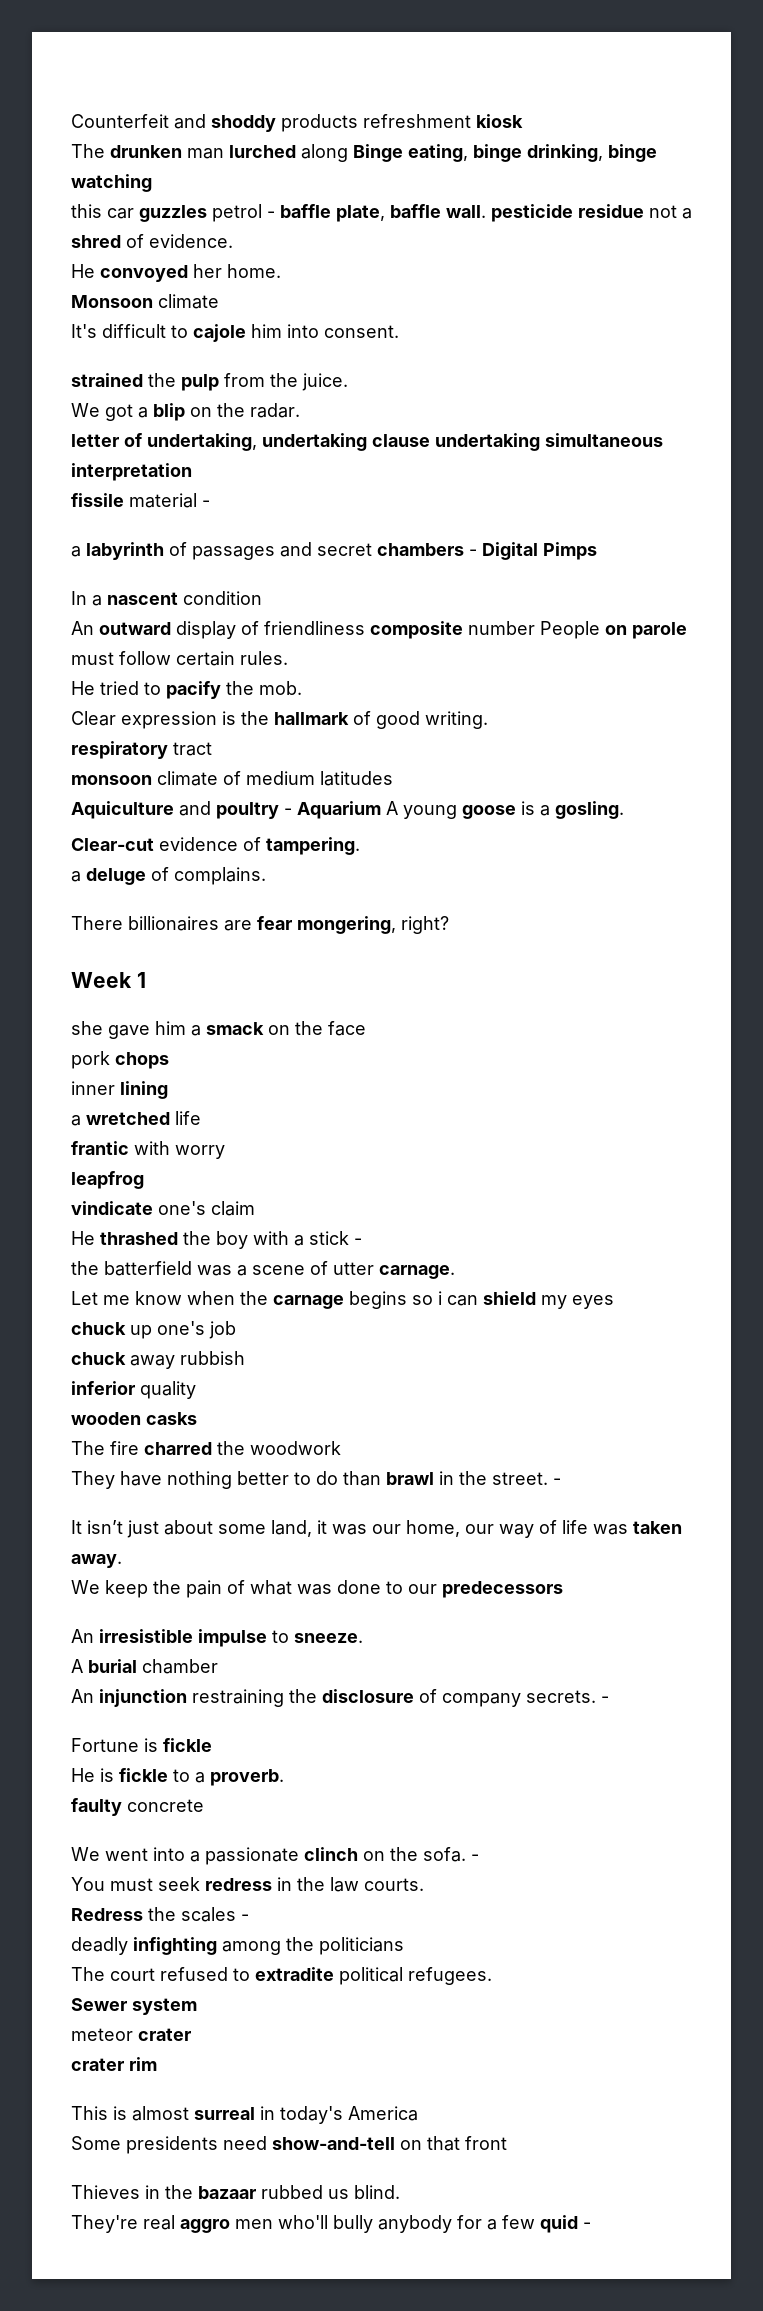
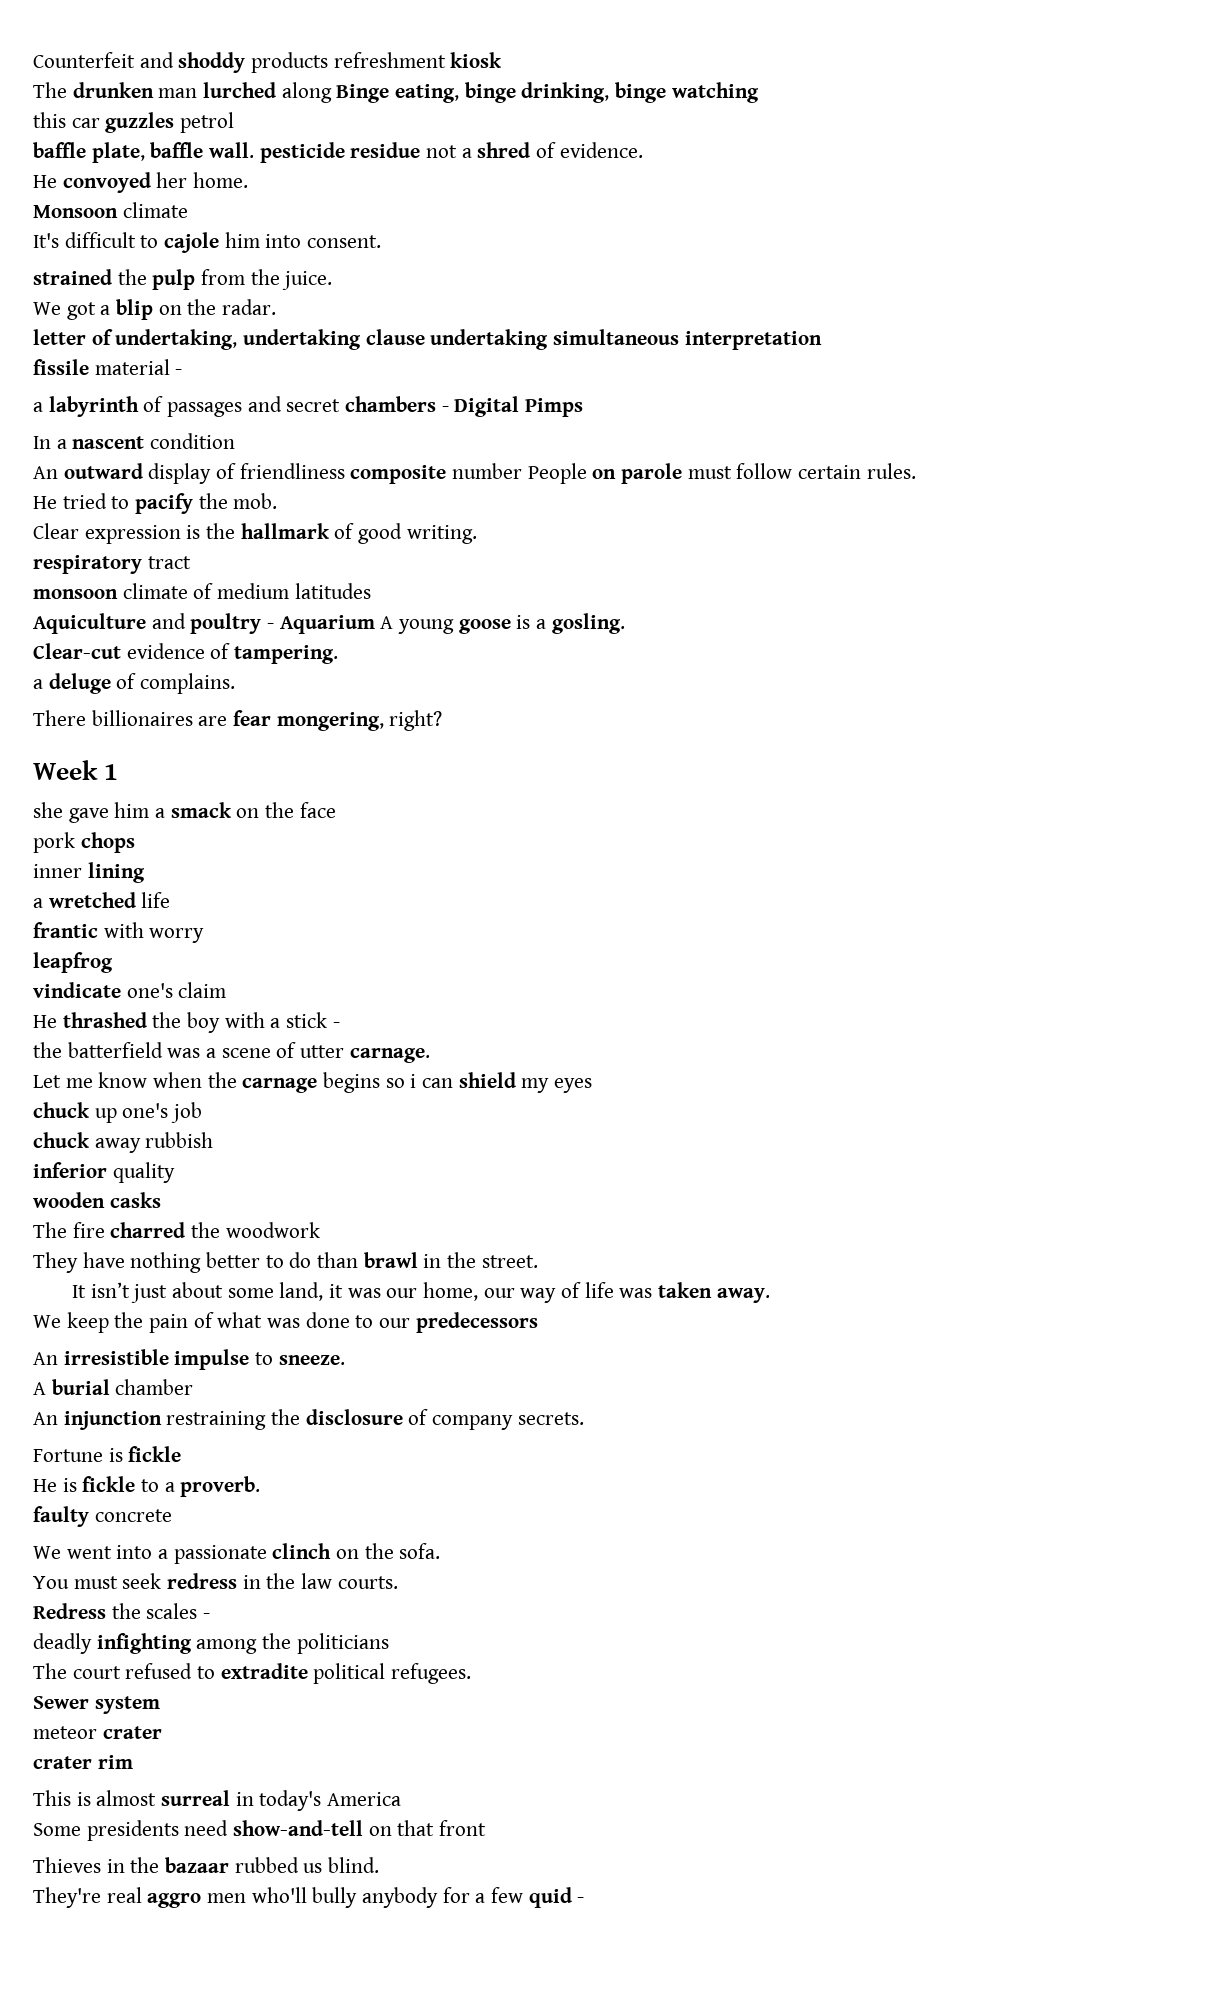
- this car guzzles petrol - baffle plate, baffle wall. pesticide residue not a shred of evidence.
+ this car guzzles petrol
+ baffle plate, baffle wall. pesticide residue not a shred of evidence.
- They have nothing better to do than brawl in the street. -
+ They have nothing better to do than brawl in the street.
- An injunction restraining the disclosure of company secrets. -
+ An injunction restraining the disclosure of company secrets.
- We went into a passionate clinch on the sofa. -
+ We went into a passionate clinch on the sofa.

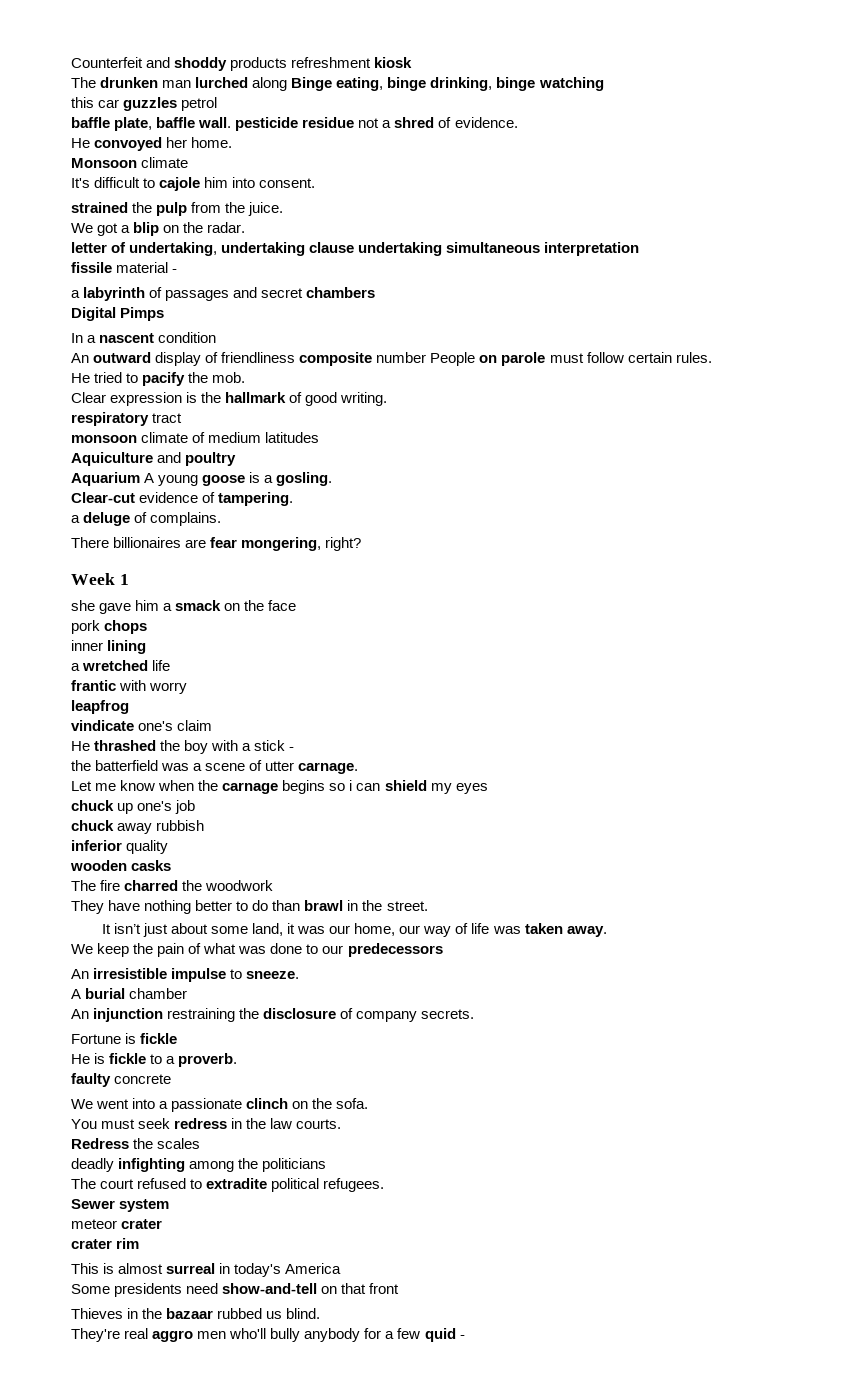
- a labyrinth of passages and secret chambers - Digital Pimps
+ a labyrinth of passages and secret chambers
+ Digital Pimps
- Aquiculture and poultry - Aquarium A young goose is a gosling.
+ Aquiculture and poultry
+ Aquarium A young goose is a gosling.
- Redress the scales -
+ Redress the scales

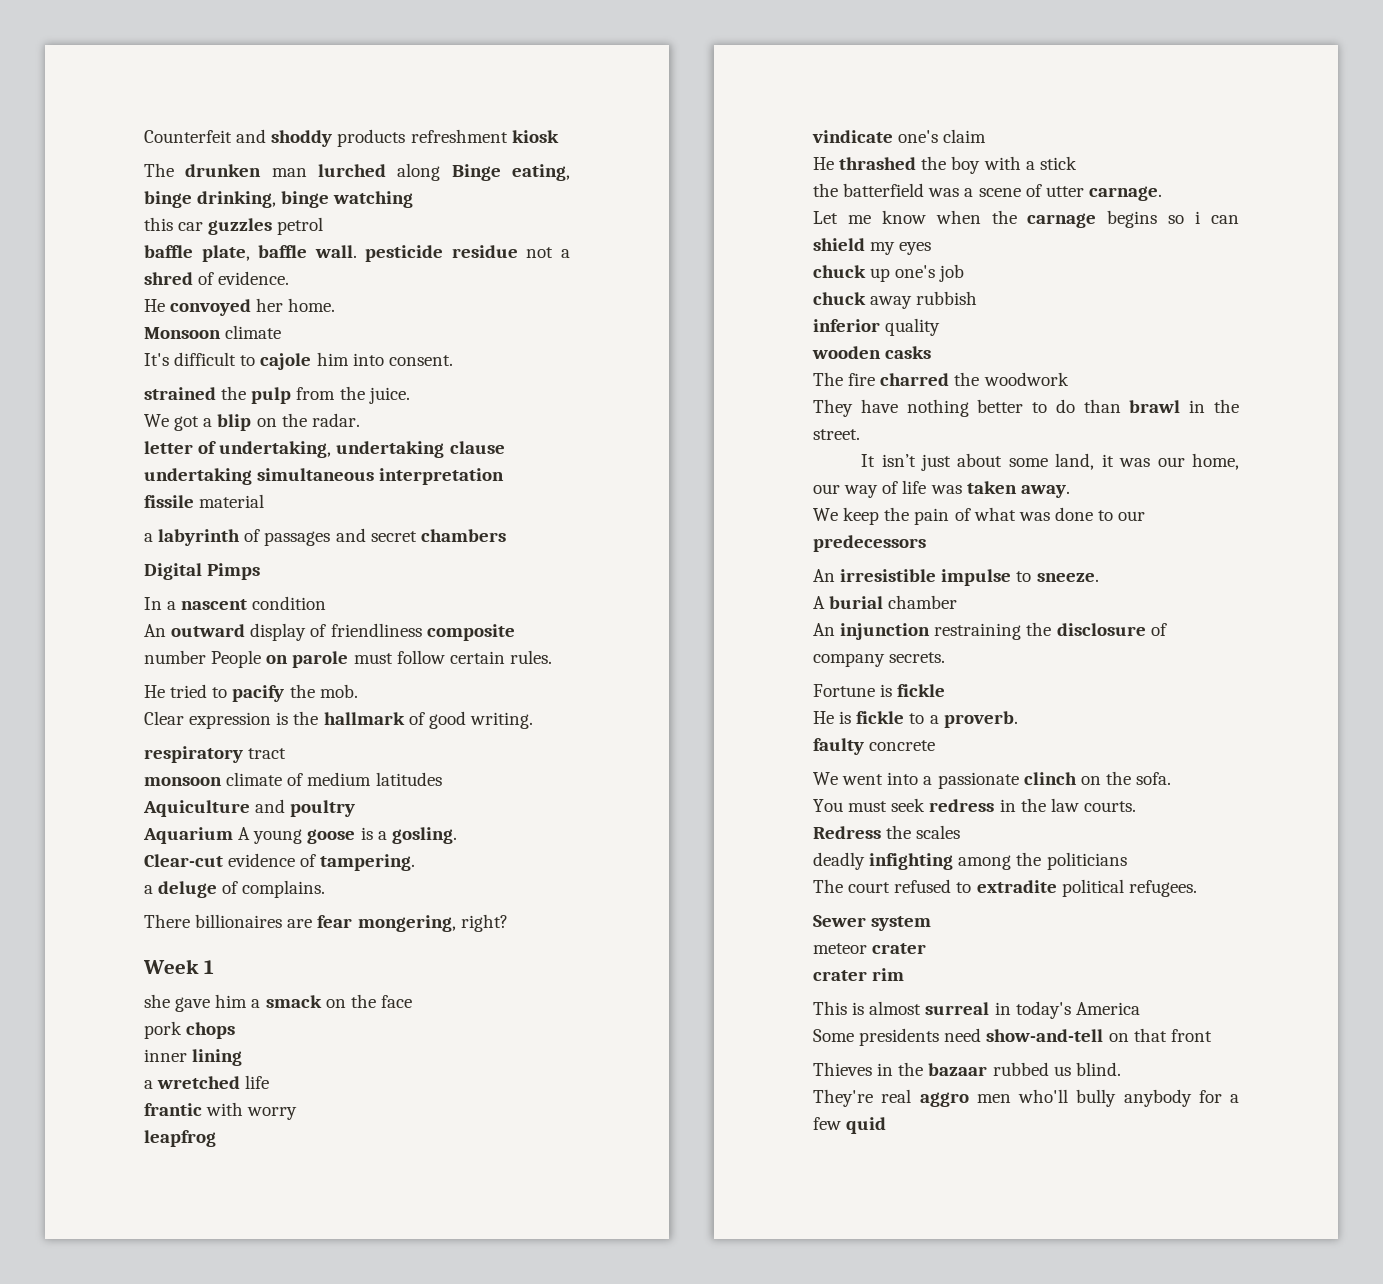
- fissile material -
+ fissile material
- He thrashed the boy with a stick -
+ He thrashed the boy with a stick
- They're real aggro men who'll bully anybody for a few quid -
+ They're real aggro men who'll bully anybody for a few quid

